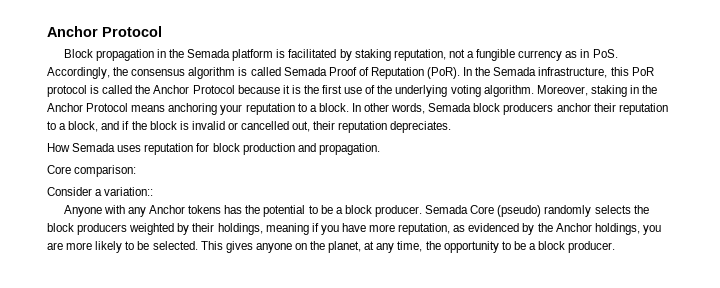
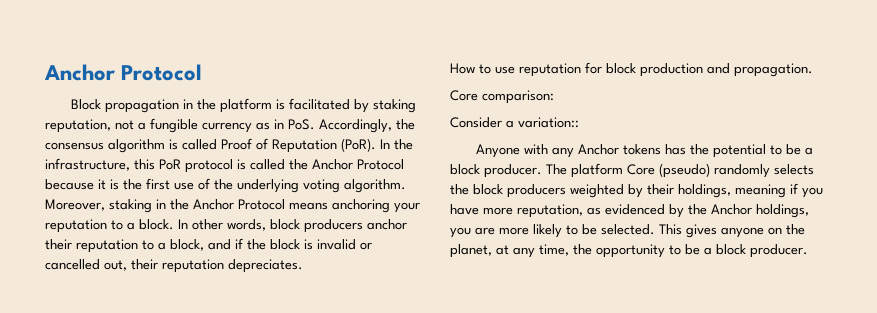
- Block propagation in the Semada platform is facilitated by staking reputation, not a fungible currency as in PoS. Accordingly, the consensus algorithm is called Semada Proof of Reputation (PoR).
+ Block propagation in the platform is facilitated by staking reputation, not a fungible currency as in PoS. Accordingly, the consensus algorithm is called Proof of Reputation (PoR).
- In the Semada infrastructure, this PoR protocol is called the Anchor Protocol because it is the first use of the underlying voting algorithm.
+ In the infrastructure, this PoR protocol is called the Anchor Protocol because it is the first use of the underlying voting algorithm.
- In other words, Semada block producers anchor their reputation to a block, and if the block is invalid or cancelled out, their reputation depreciates.
+ In other words, block producers anchor their reputation to a block, and if the block is invalid or cancelled out, their reputation depreciates.
- How Semada uses reputation for block production and propagation.
+ How to use reputation for block production and propagation.
- Semada Core (pseudo) randomly selects the block producers weighted by their holdings, meaning if you have more reputation, as evidenced by the Anchor holdings, you are more likely to be selected.
+ The platform Core (pseudo) randomly selects the block producers weighted by their holdings, meaning if you have more reputation, as evidenced by the Anchor holdings, you are more likely to be selected.

